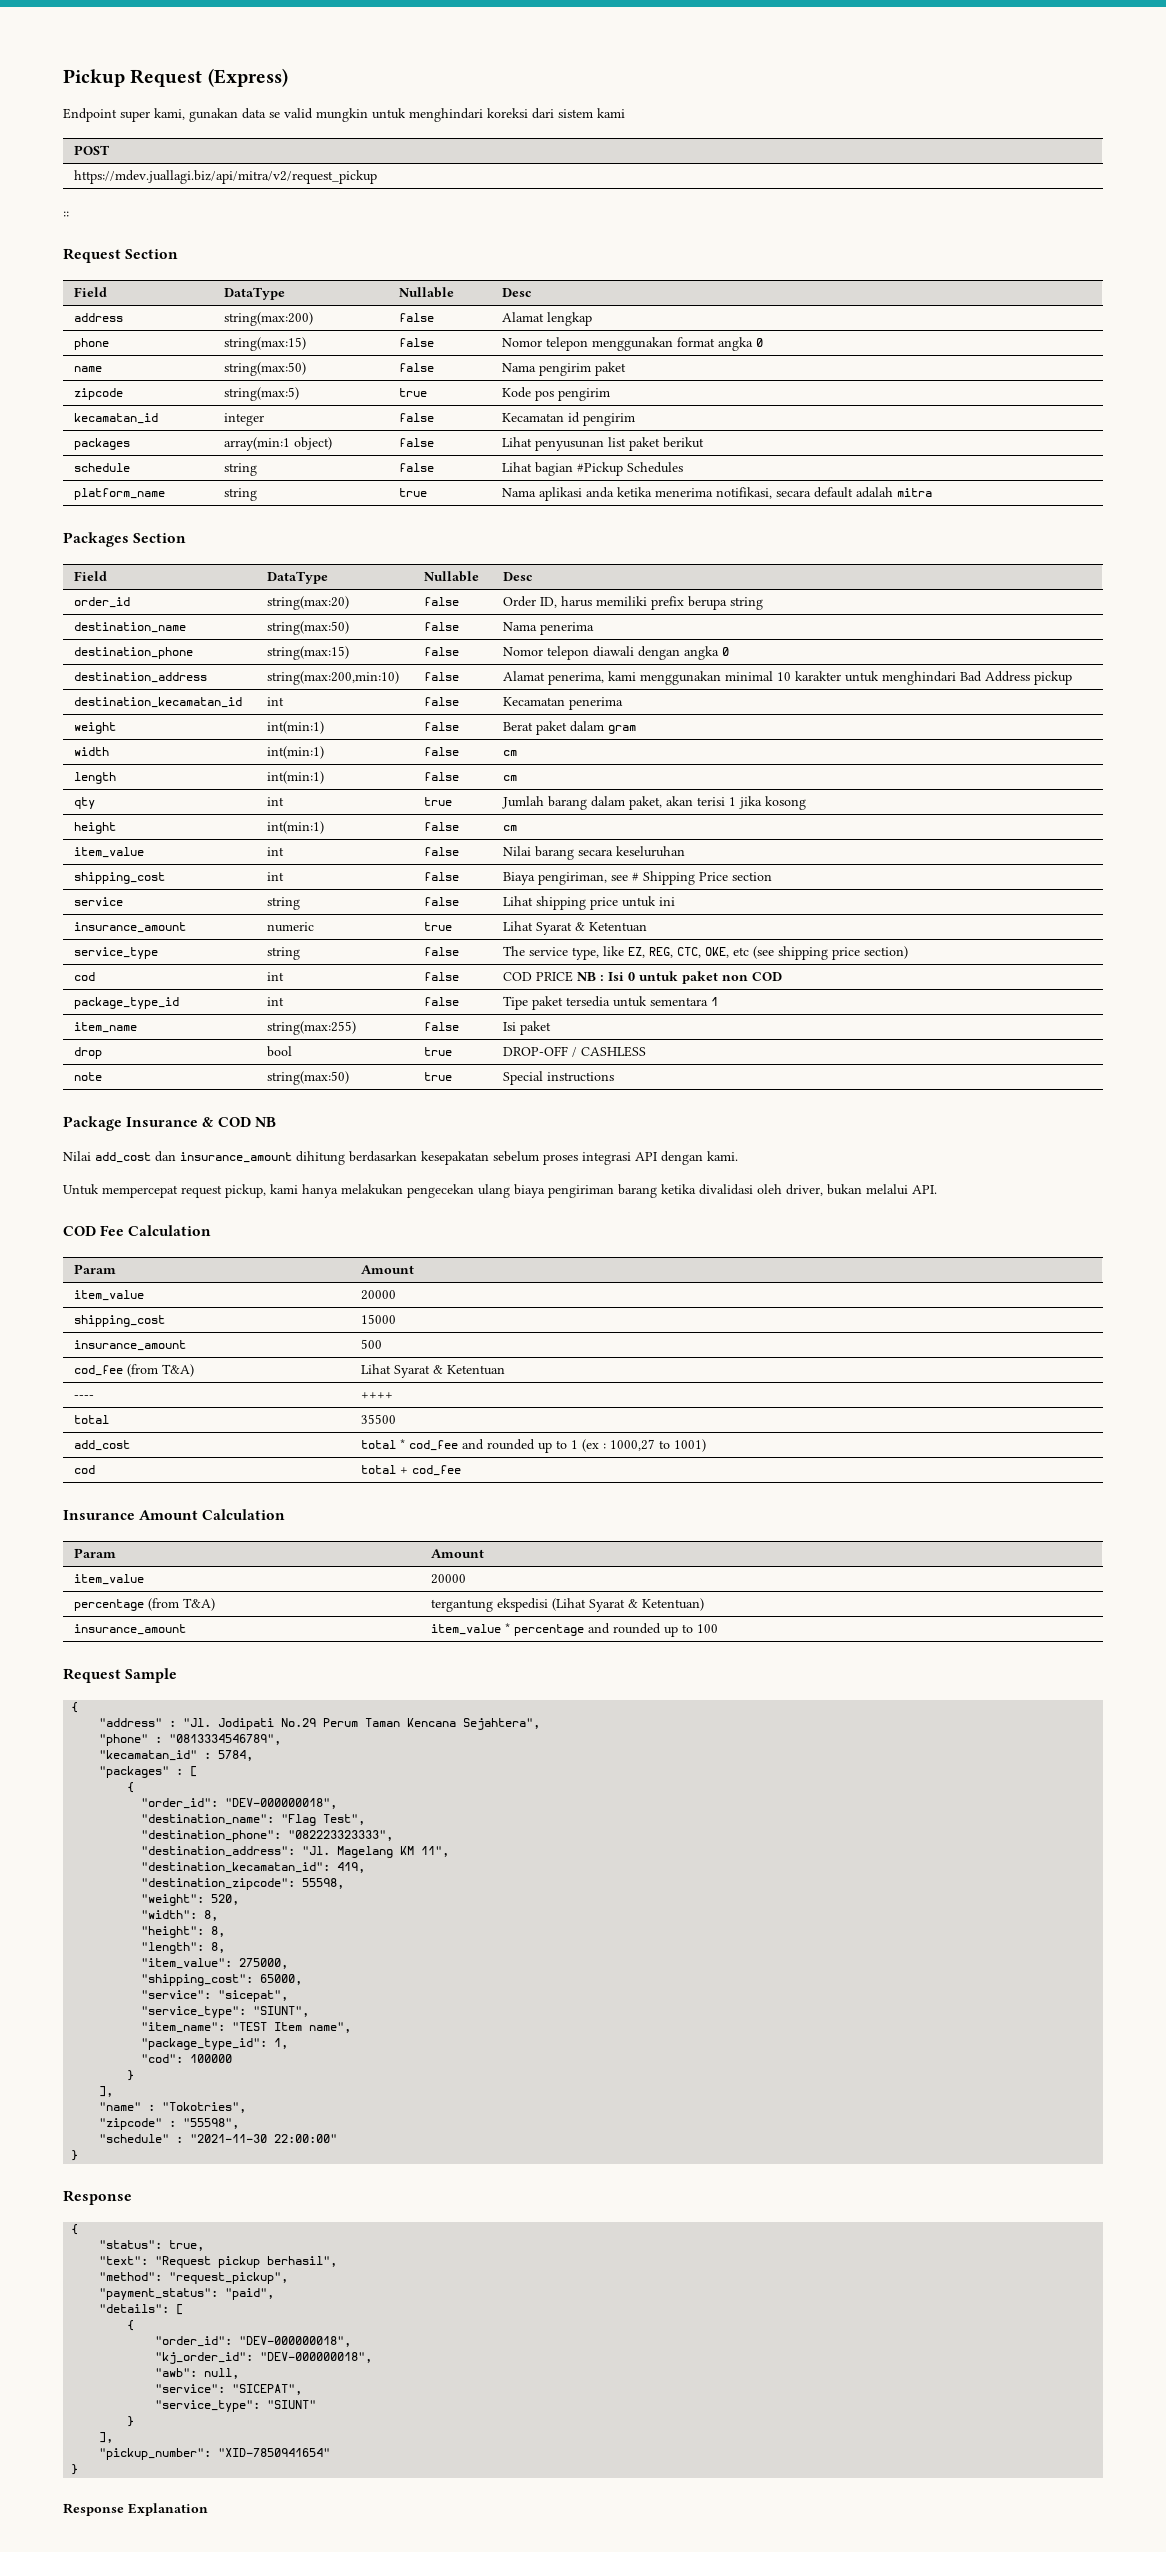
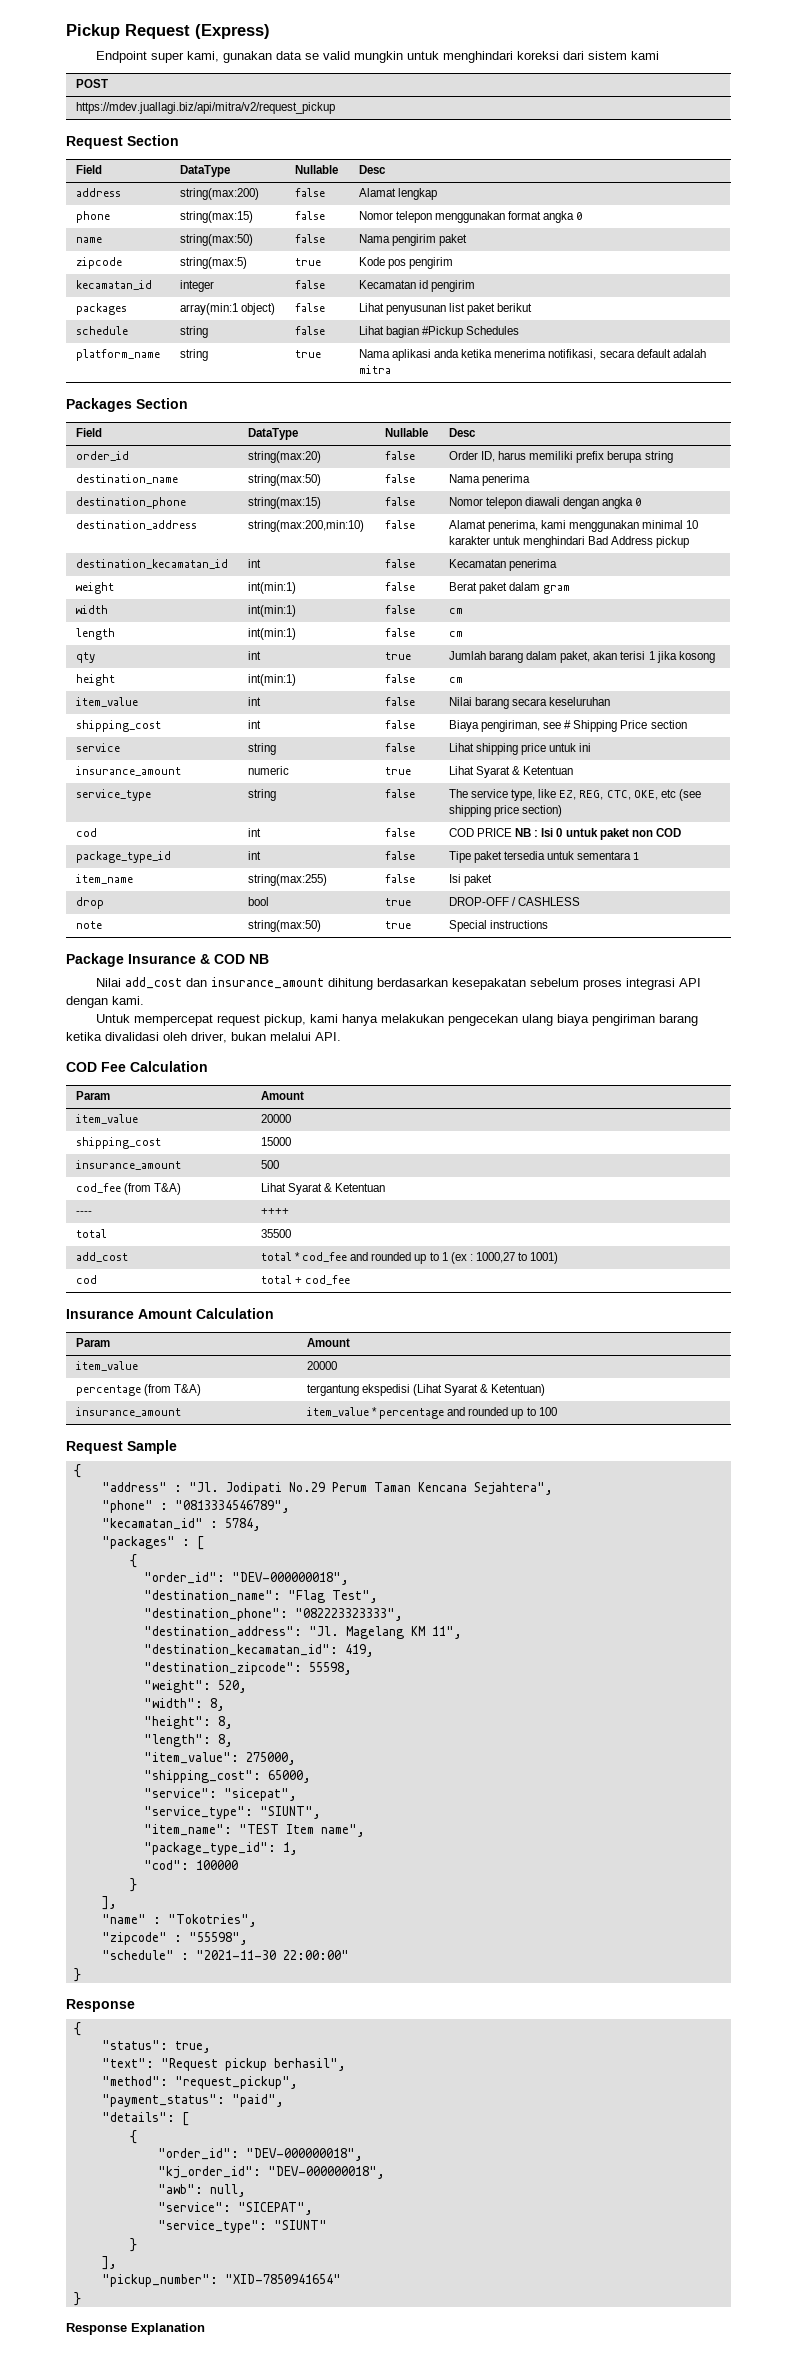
- ::

